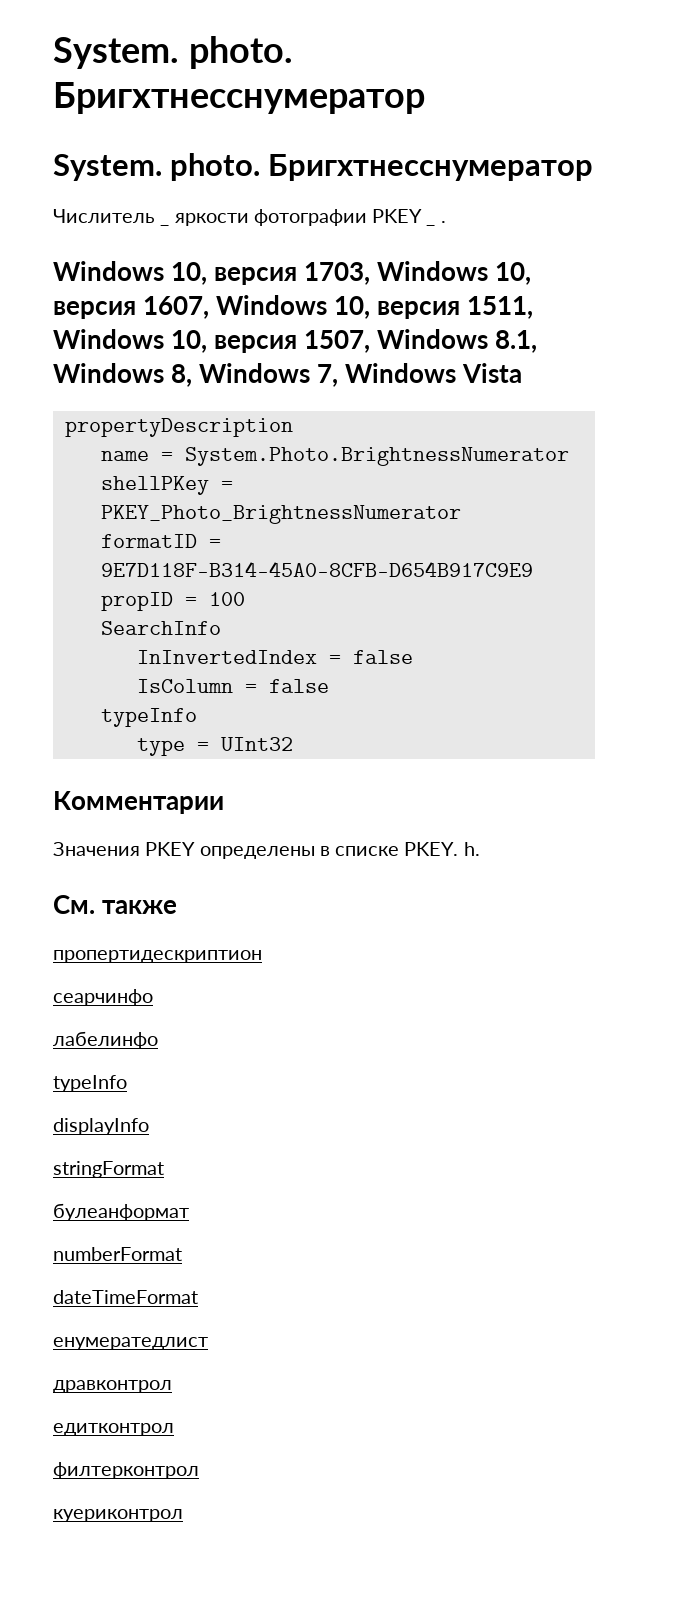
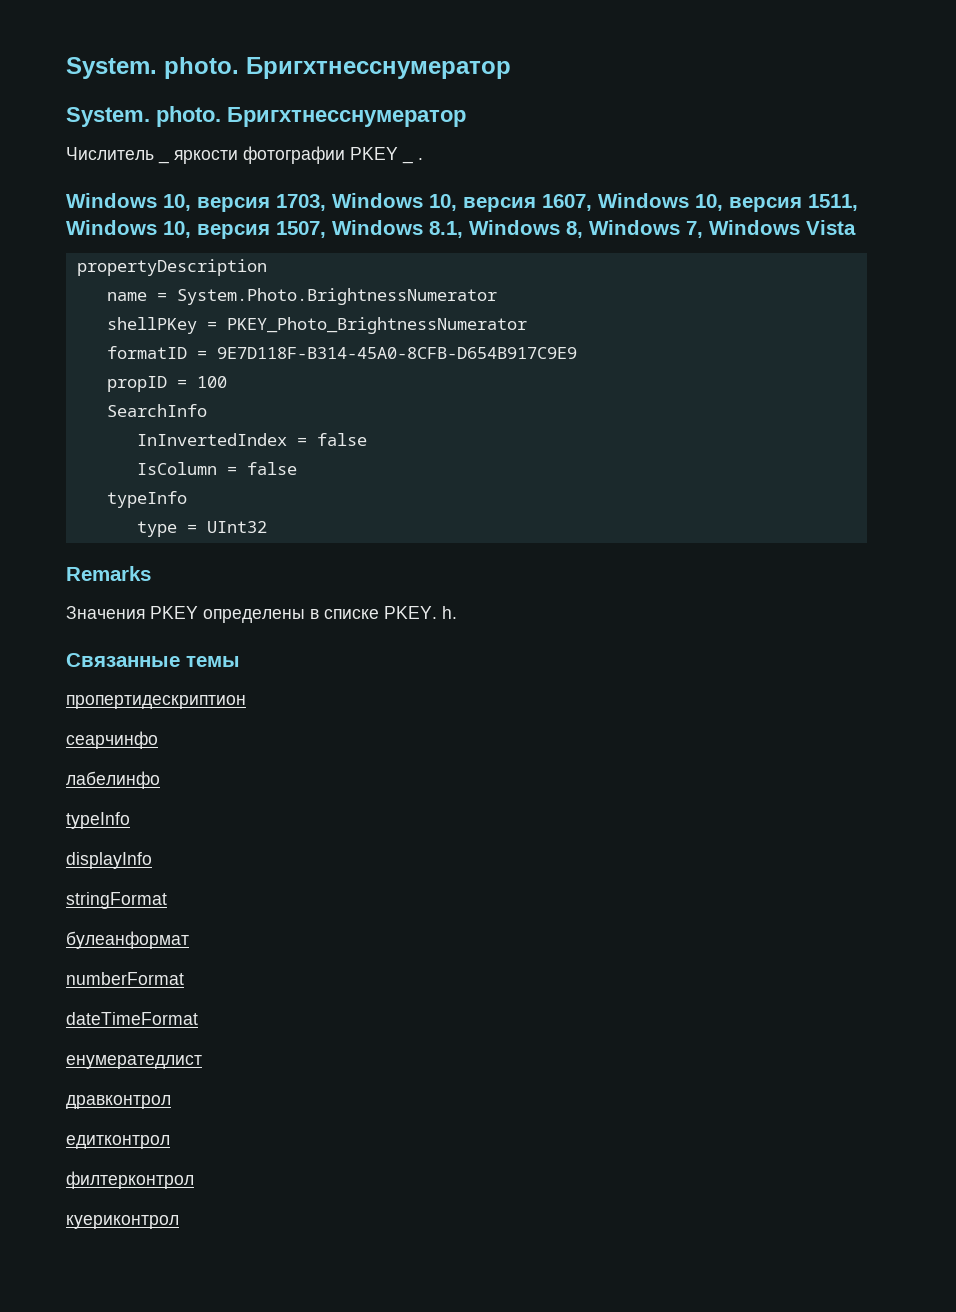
- Комментарии
+ Remarks
- См. также
+ Связанные темы

